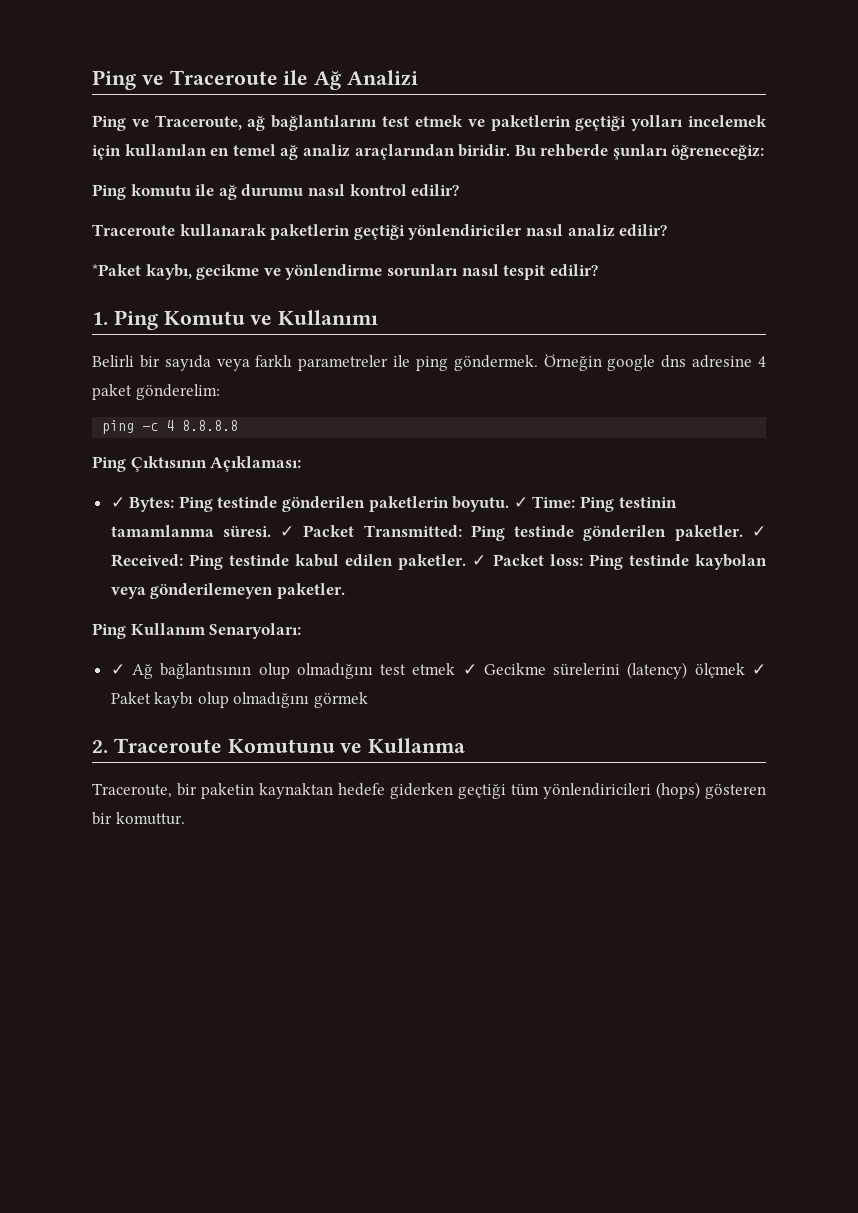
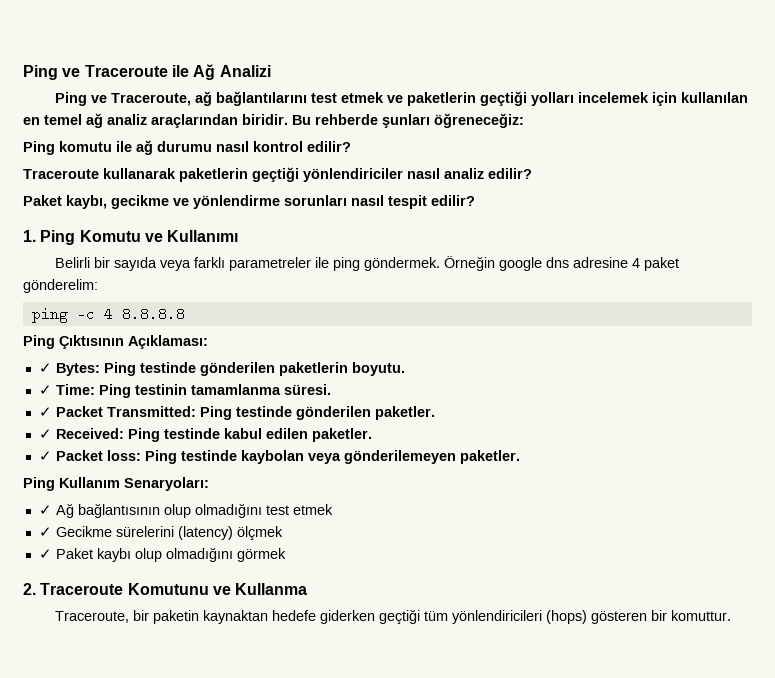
- *Paket kaybı, gecikme ve yönlendirme sorunları nasıl tespit edilir?
+ Paket kaybı, gecikme ve yönlendirme sorunları nasıl tespit edilir?
- ✓ Bytes: Ping testinde gönderilen paketlerin boyutu. ✓ Time: Ping testinin tamamlanma süresi. ✓ Packet Transmitted: Ping testinde gönderilen paketler. ✓ Received: Ping testinde kabul edilen paketler. ✓ Packet loss: Ping testinde kaybolan veya gönderilemeyen paketler.
+ ✓ Bytes: Ping testinde gönderilen paketlerin boyutu.
+ ✓ Time: Ping testinin tamamlanma süresi.
+ ✓ Packet Transmitted: Ping testinde gönderilen paketler.
+ ✓ Received: Ping testinde kabul edilen paketler.
+ ✓ Packet loss: Ping testinde kaybolan veya gönderilemeyen paketler.
- ✓ Ağ bağlantısının olup olmadığını test etmek ✓ Gecikme sürelerini (latency) ölçmek ✓ Paket kaybı olup olmadığını görmek
+ ✓ Ağ bağlantısının olup olmadığını test etmek
+ ✓ Gecikme sürelerini (latency) ölçmek
+ ✓ Paket kaybı olup olmadığını görmek

